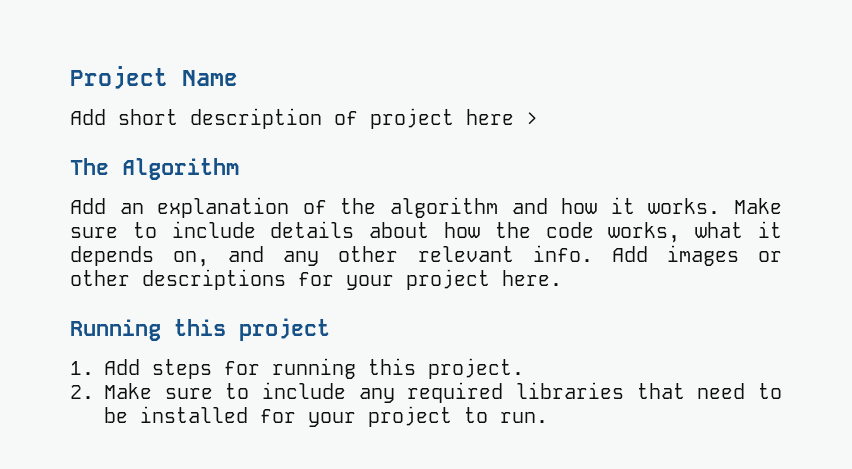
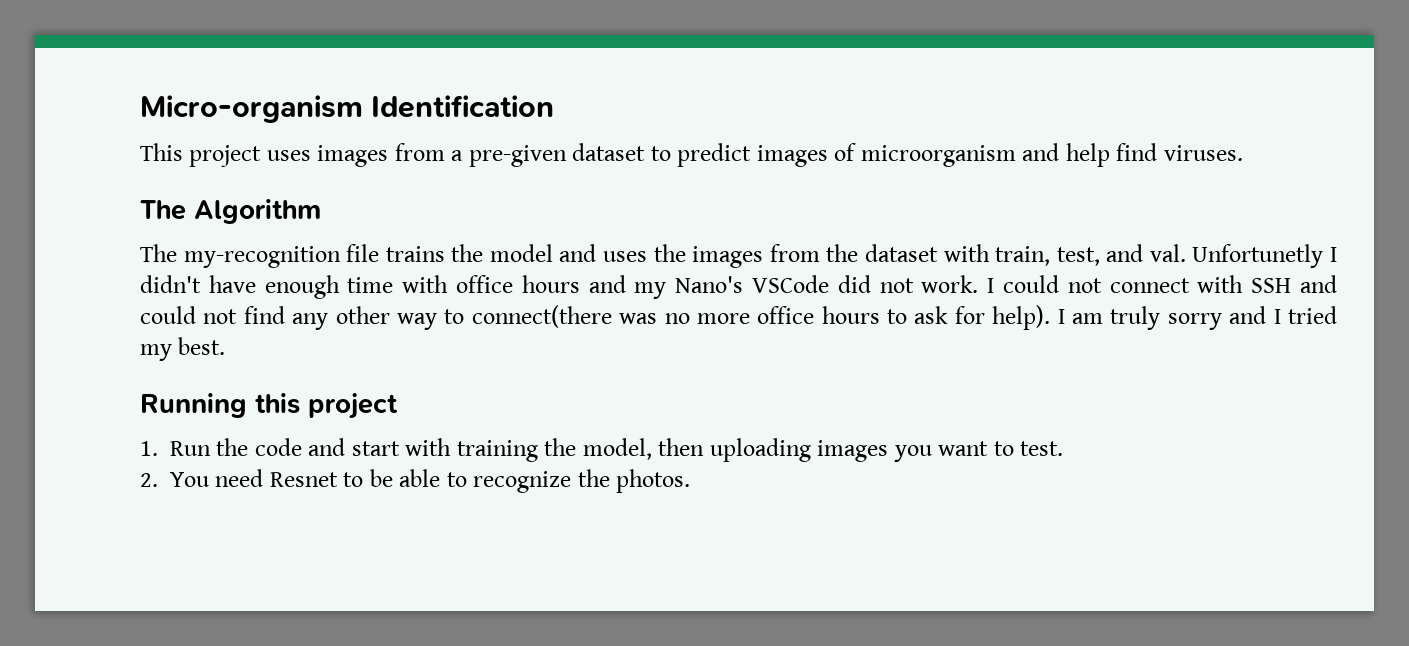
- Project Name
- Add short description of project here >
+ Micro-organism Identification
+ This project uses images from a pre-given dataset to predict images of microorganism and help find viruses.
  The Algorithm
- Add an explanation of the algorithm and how it works. Make sure to include details about how the code works, what it depends on, and any other relevant info. Add images or other descriptions for your project here.
+ The my-recognition file trains the model and uses the images from the dataset with train, test, and val. Unfortunetly I didn't have enough time with office hours and my Nano's VSCode did not work. I could not connect with SSH and could not find any other way to connect(there was no more office hours to ask for help). I am truly sorry and I tried my best.
  Running this project
- 1. Add steps for running this project.
- 2. Make sure to include any required libraries that need to be installed for your project to run.
+ 1. Run the code and start with training the model, then uploading images you want to test.
+ 2. You need Resnet to be able to recognize the photos.

